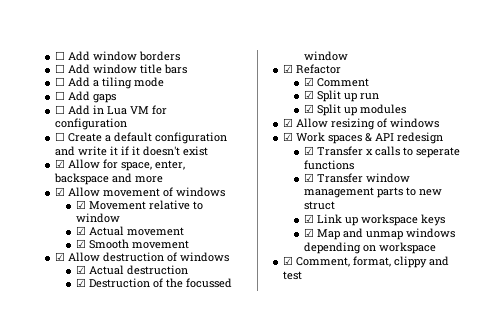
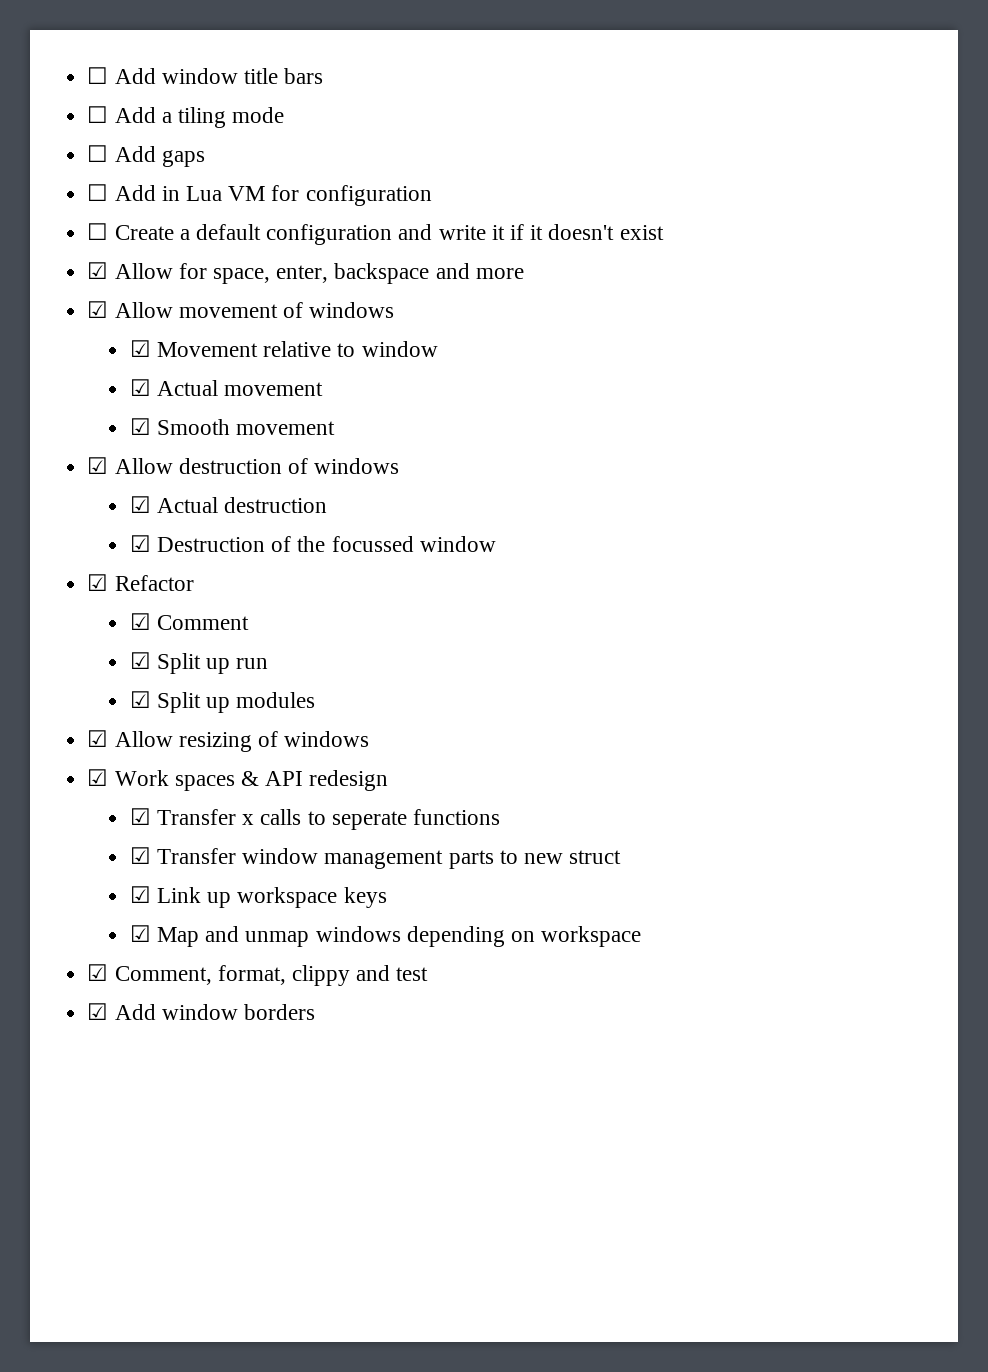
- ☐ Add window borders
+ ☑ Add window borders

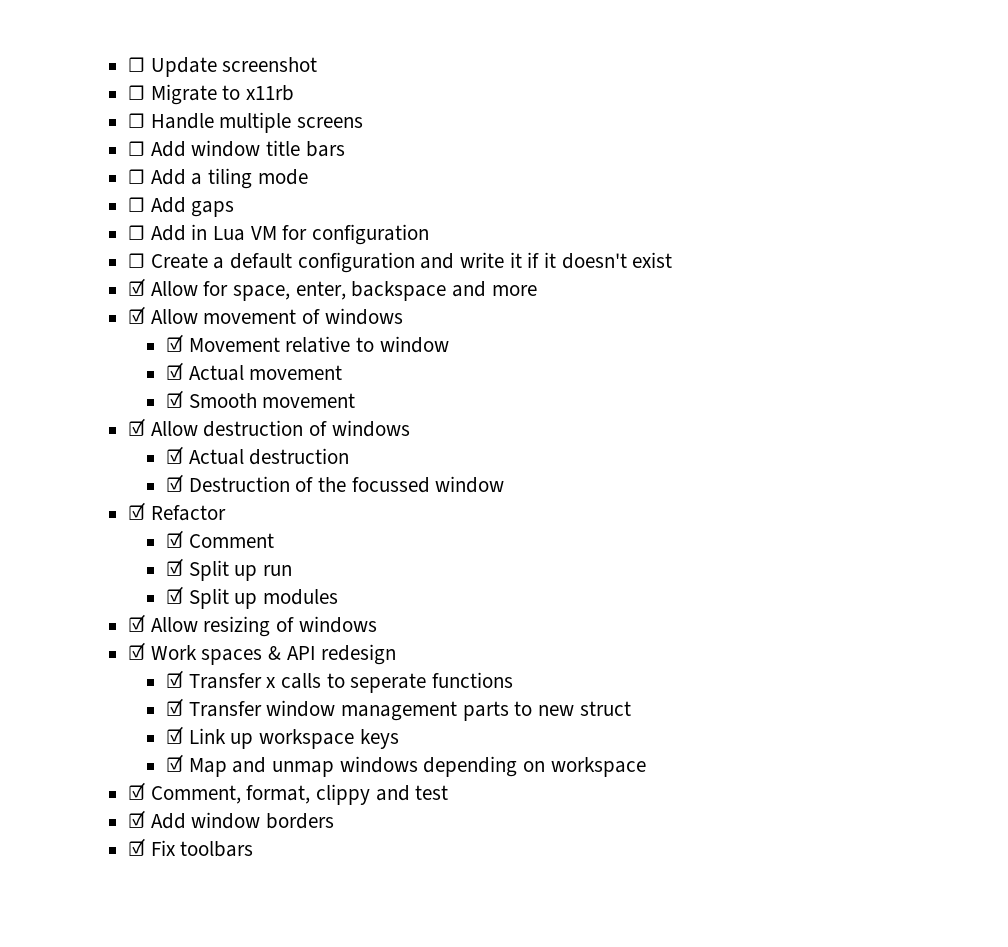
+ ☐ Update screenshot
+ ☐ Migrate to x11rb
+ ☐ Handle multiple screens
+ ☑ Fix toolbars

